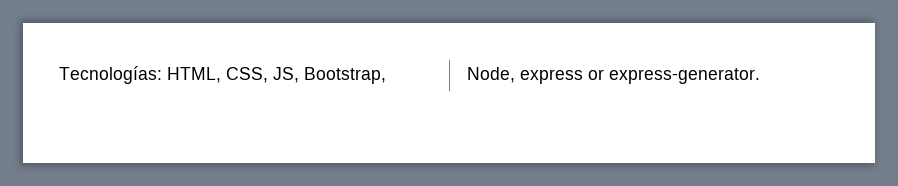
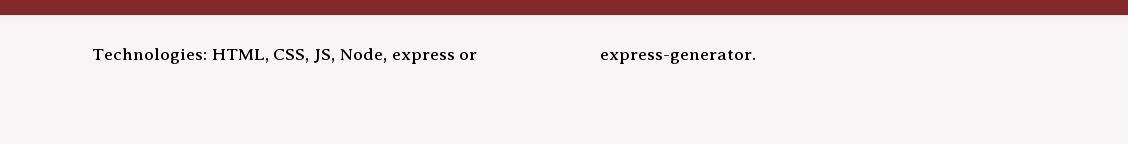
- Tecnologías: HTML, CSS, JS, Bootstrap, Node, express or express-generator.
+ Technologies: HTML, CSS, JS, Node, express or express-generator.

